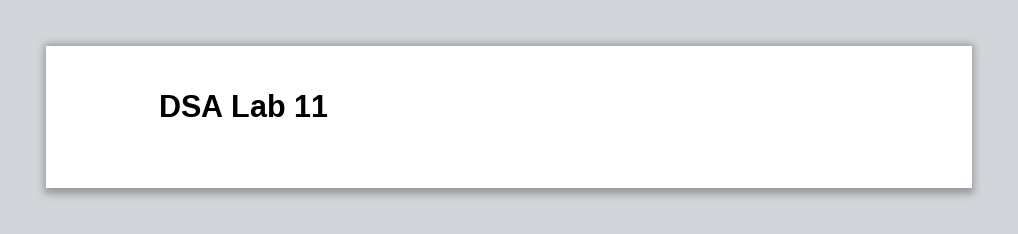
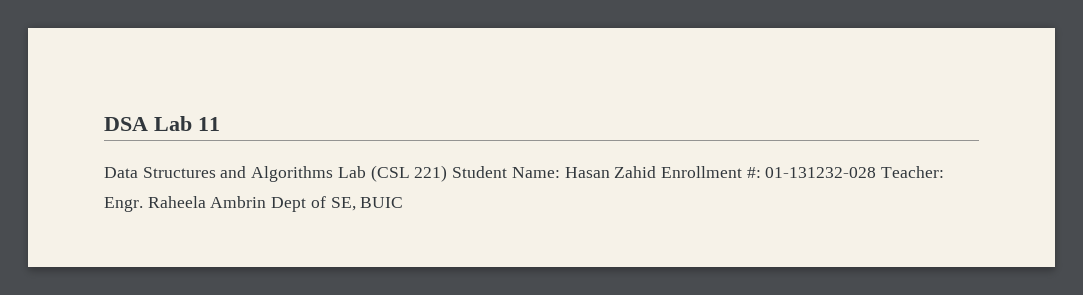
+ Data Structures and Algorithms Lab (CSL 221) Student Name: Hasan Zahid Enrollment #: 01-131232-028 Teacher: Engr. Raheela Ambrin Dept of SE, BUIC

